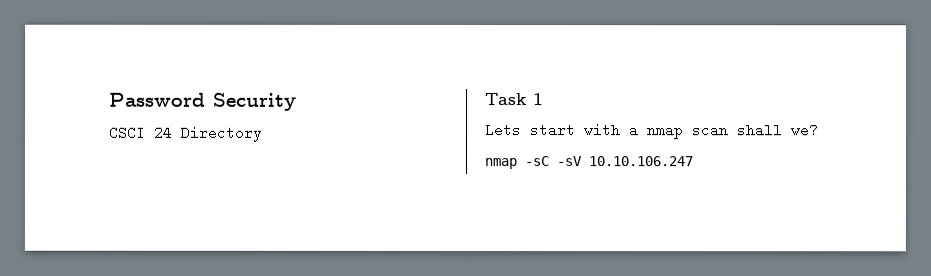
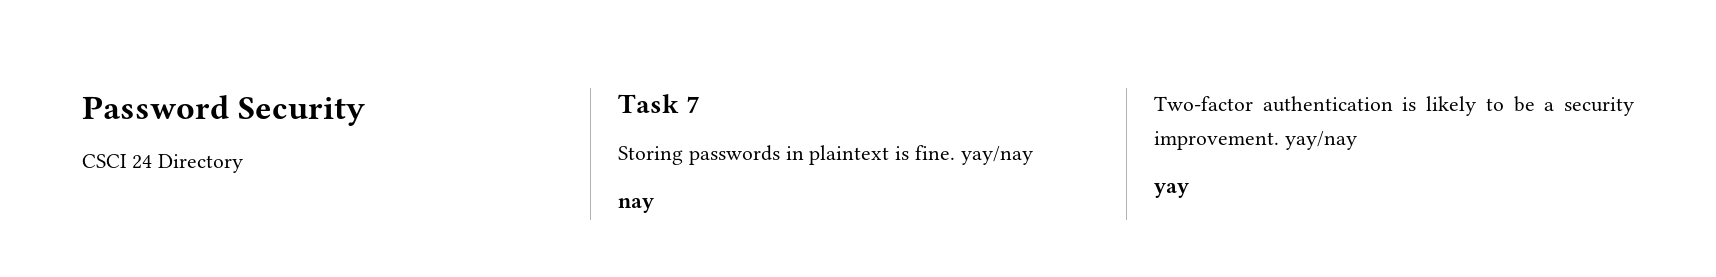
- Task 1
- Lets start with a nmap scan shall we?
- nmap -sC -sV 10.10.106.247
+ Task 7
+ Storing passwords in plaintext is fine. yay/nay
+ nay
+ Two-factor authentication is likely to be a security improvement. yay/nay
+ yay

